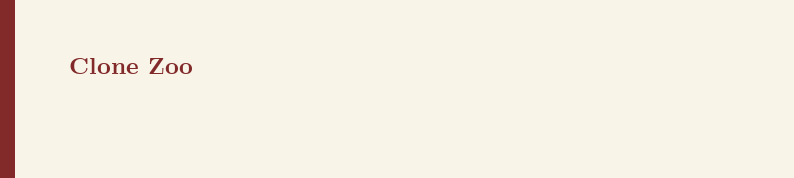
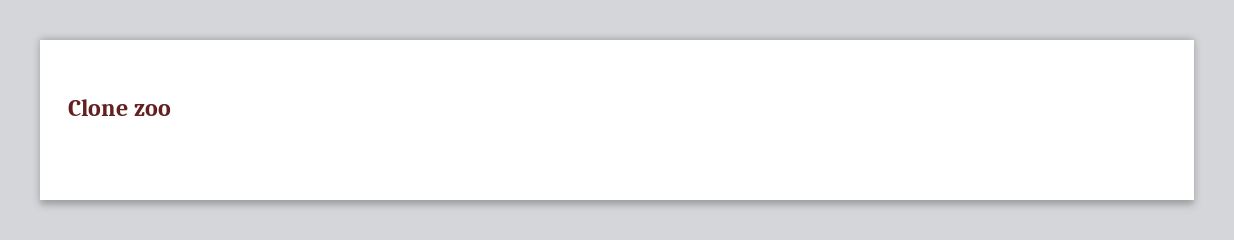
- Clone Zoo
+ Clone zoo

